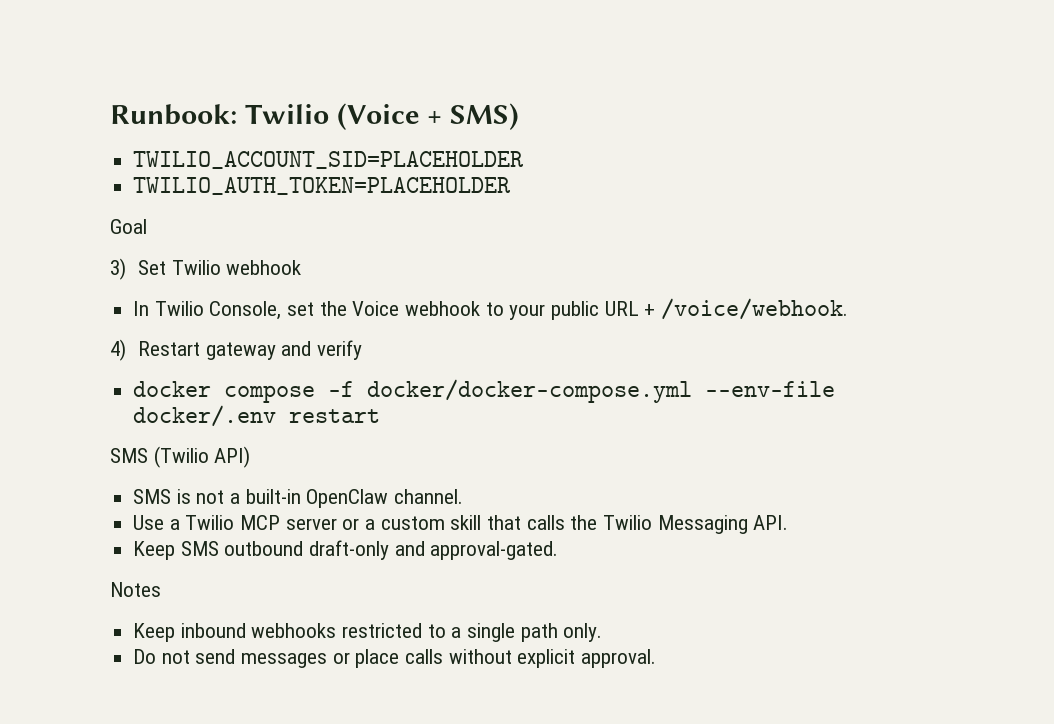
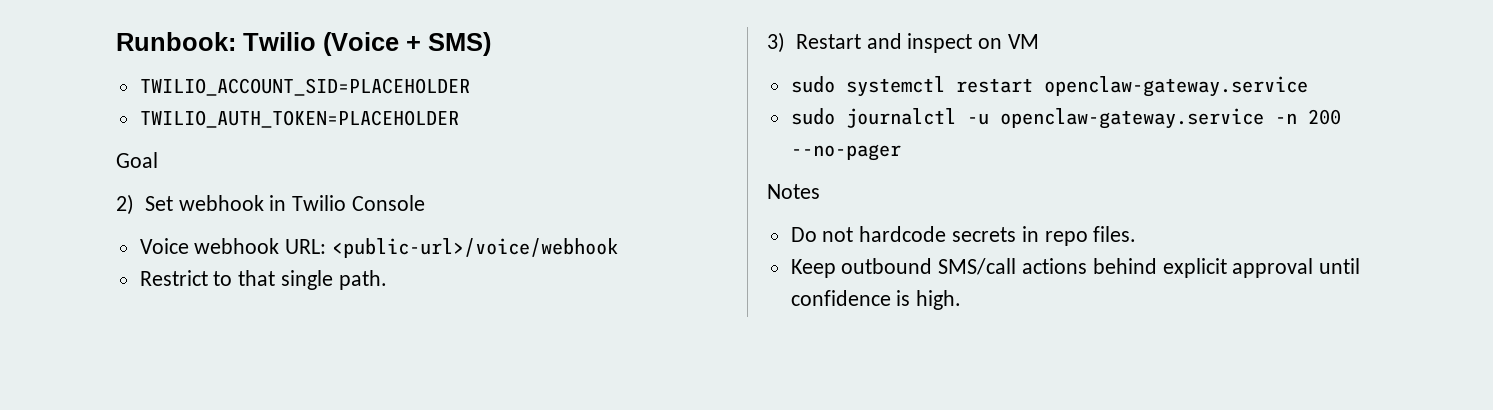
- 3) Set Twilio webhook
- In Twilio Console, set the Voice webhook to your public URL + /voice/webhook.
- 4) Restart gateway and verify
- docker compose -f docker/docker-compose.yml --env-file docker/.env restart
- SMS (Twilio API)
- SMS is not a built-in OpenClaw channel.
- Use a Twilio MCP server or a custom skill that calls the Twilio Messaging API.
- Keep SMS outbound draft-only and approval-gated.
+ 2) Set webhook in Twilio Console
+ Voice webhook URL: <public-url>/voice/webhook
+ Restrict to that single path.
+ 3) Restart and inspect on VM
+ sudo systemctl restart openclaw-gateway.service
+ sudo journalctl -u openclaw-gateway.service -n 200 --no-pager
  Notes
- Keep inbound webhooks restricted to a single path only.
- Do not send messages or place calls without explicit approval.
+ Do not hardcode secrets in repo files.
+ Keep outbound SMS/call actions behind explicit approval until confidence is high.

